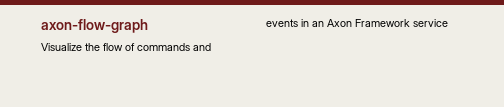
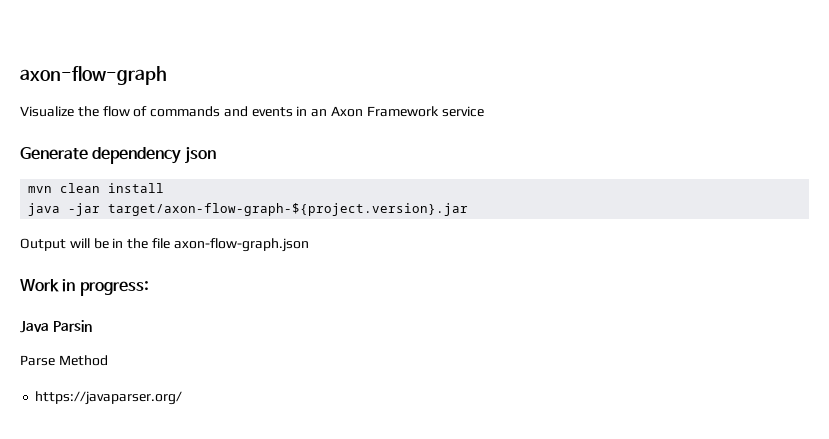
+ Generate dependency json
+ mvn clean install
+ java -jar target/axon-flow-graph-${project.version}.jar
+ Output will be in the file axon-flow-graph.json
+ Work in progress:
+ Java Parsin
+ Parse Method
+ https://javaparser.org/

